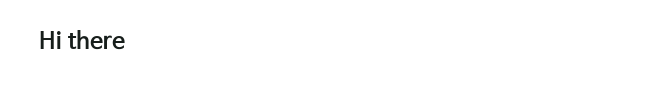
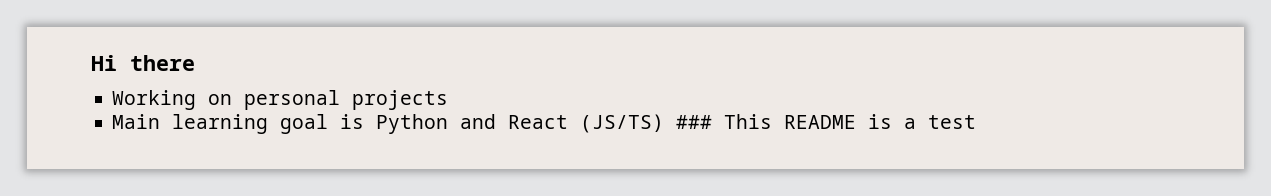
+ Working on personal projects
+ Main learning goal is Python and React (JS/TS) ### This README is a test

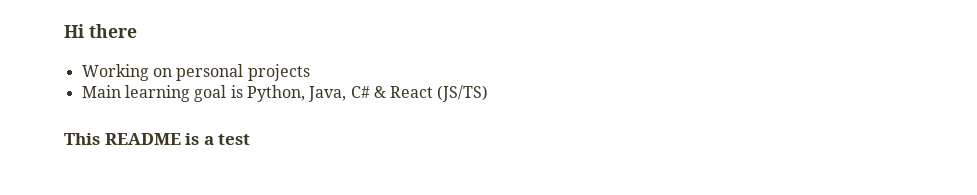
- Main learning goal is Python and React (JS/TS) ### This README is a test
+ Main learning goal is Python, Java, C# & React (JS/TS)
+ This README is a test

